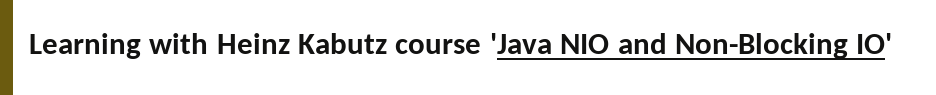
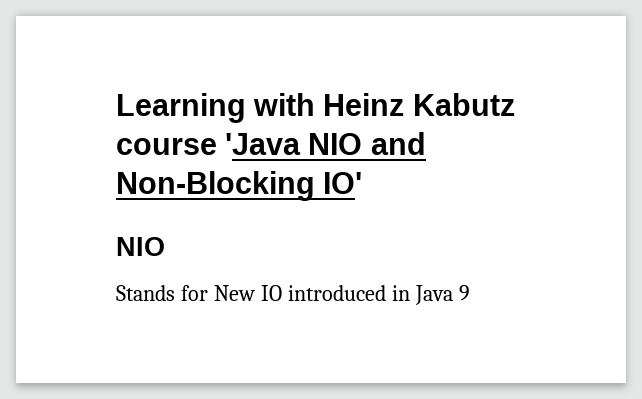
  Learning with Heinz Kabutz course 'Java NIO and Non-Blocking IO'
+ NIO
+ Stands for New IO introduced in Java 9

